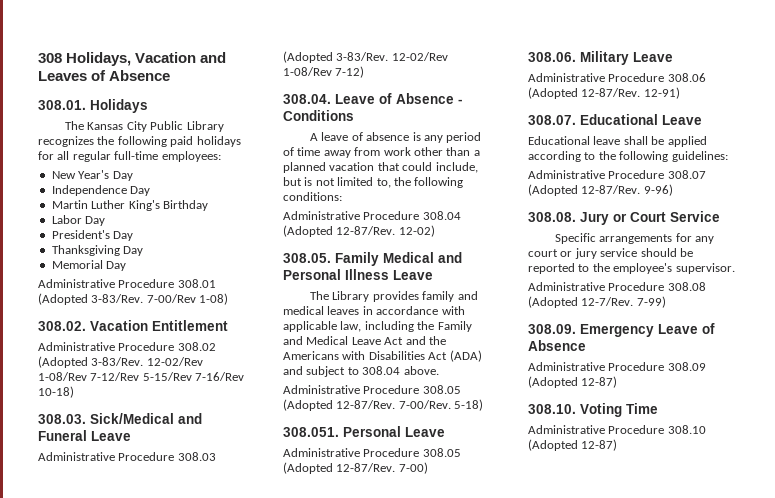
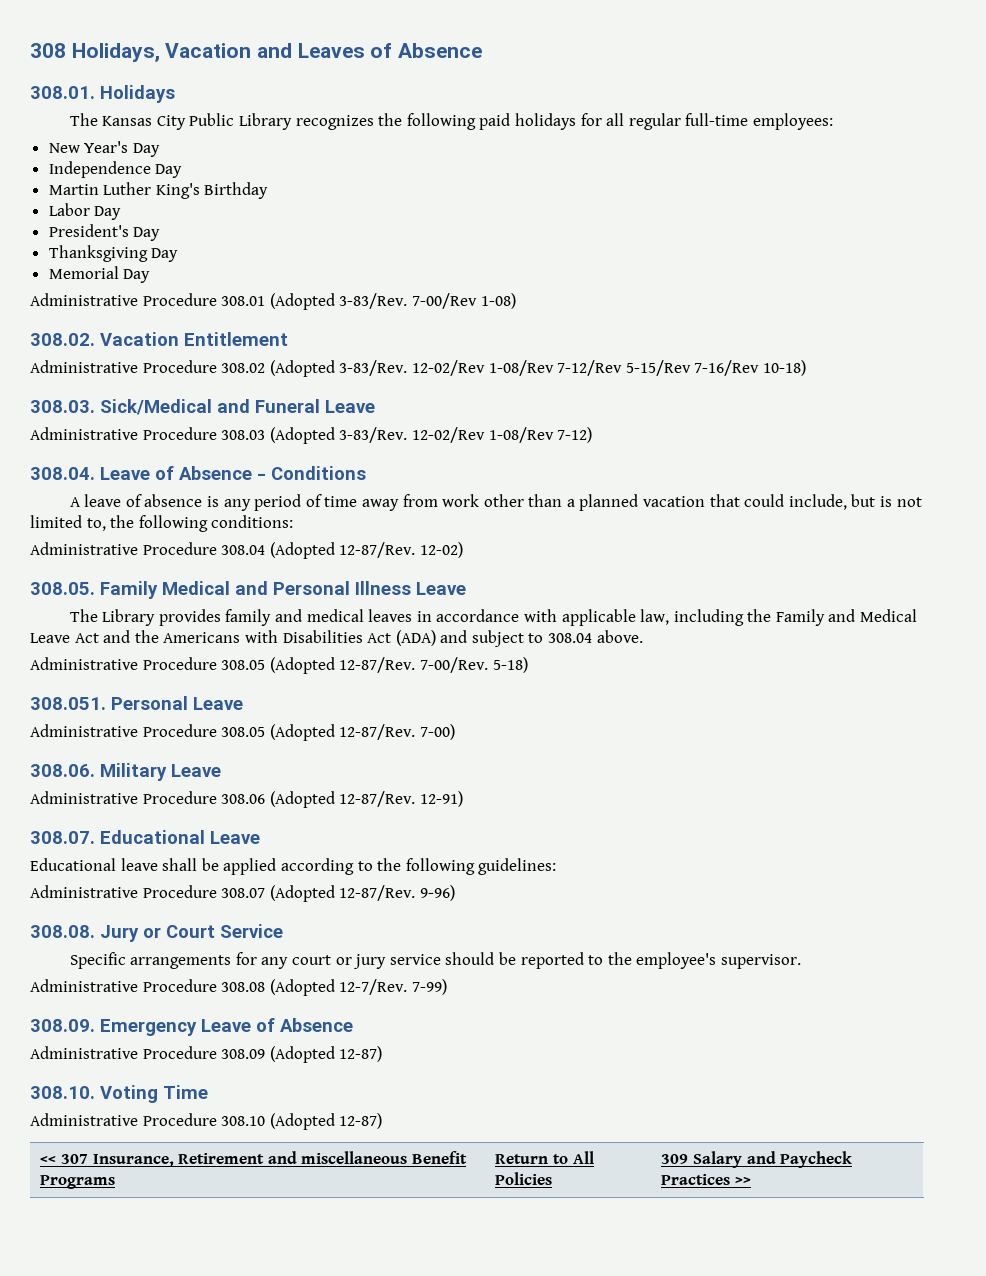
+ << 307 Insurance, Retirement and miscellaneous Benefit Programs | Return to All Policies | 309 Salary and Paycheck Practices >>

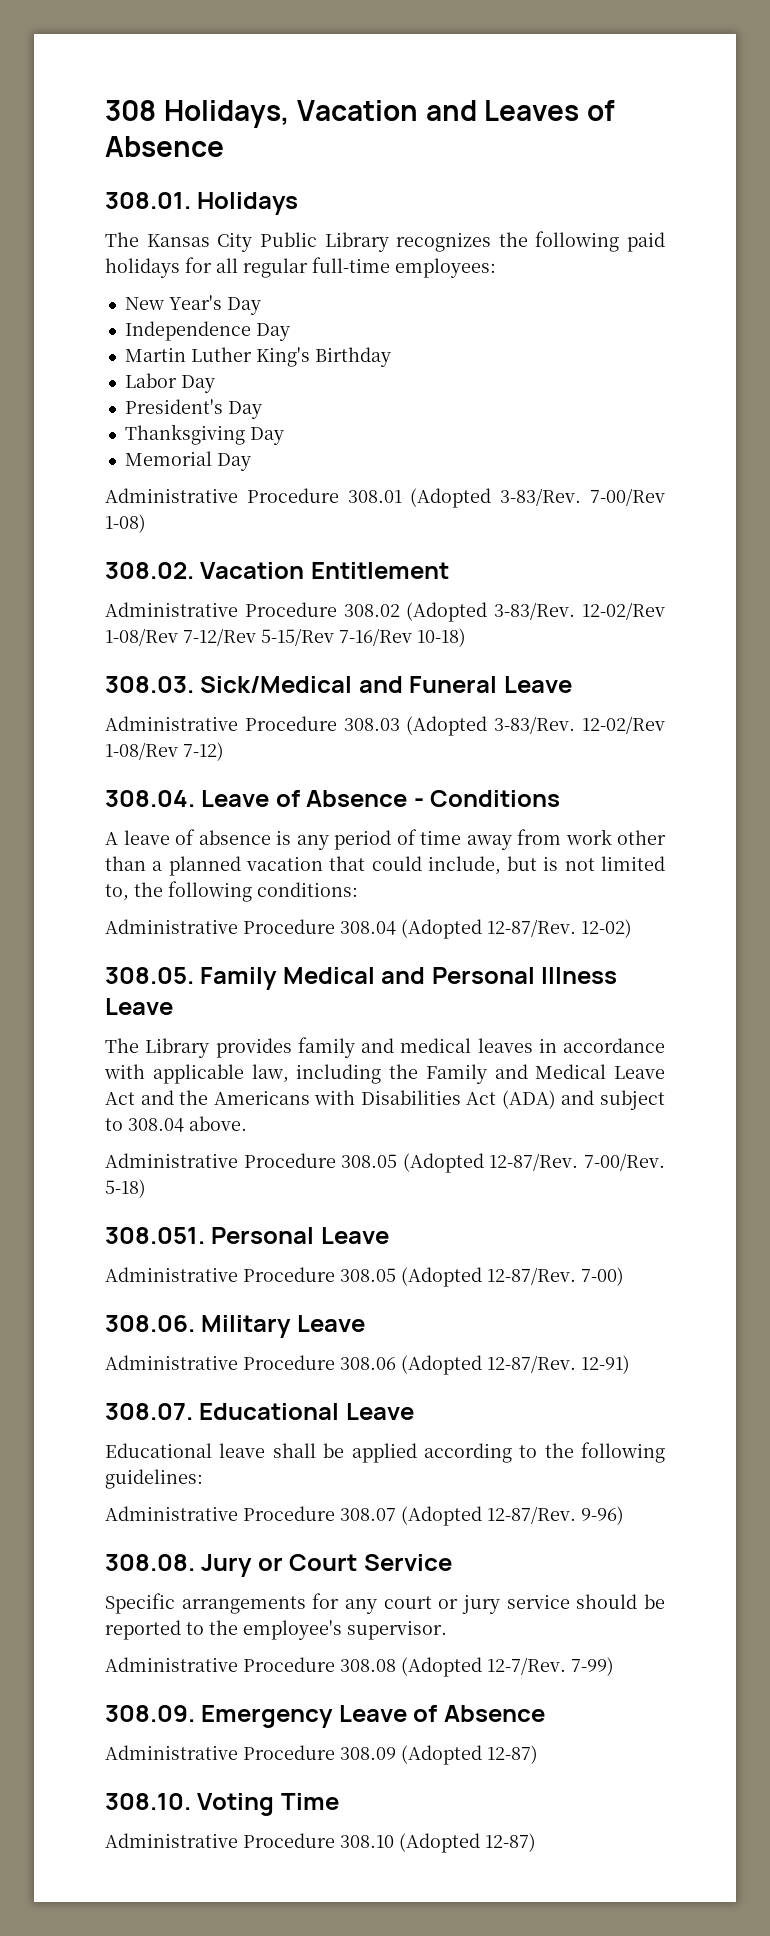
- << 307 Insurance, Retirement and miscellaneous Benefit Programs | Return to All Policies | 309 Salary and Paycheck Practices >>

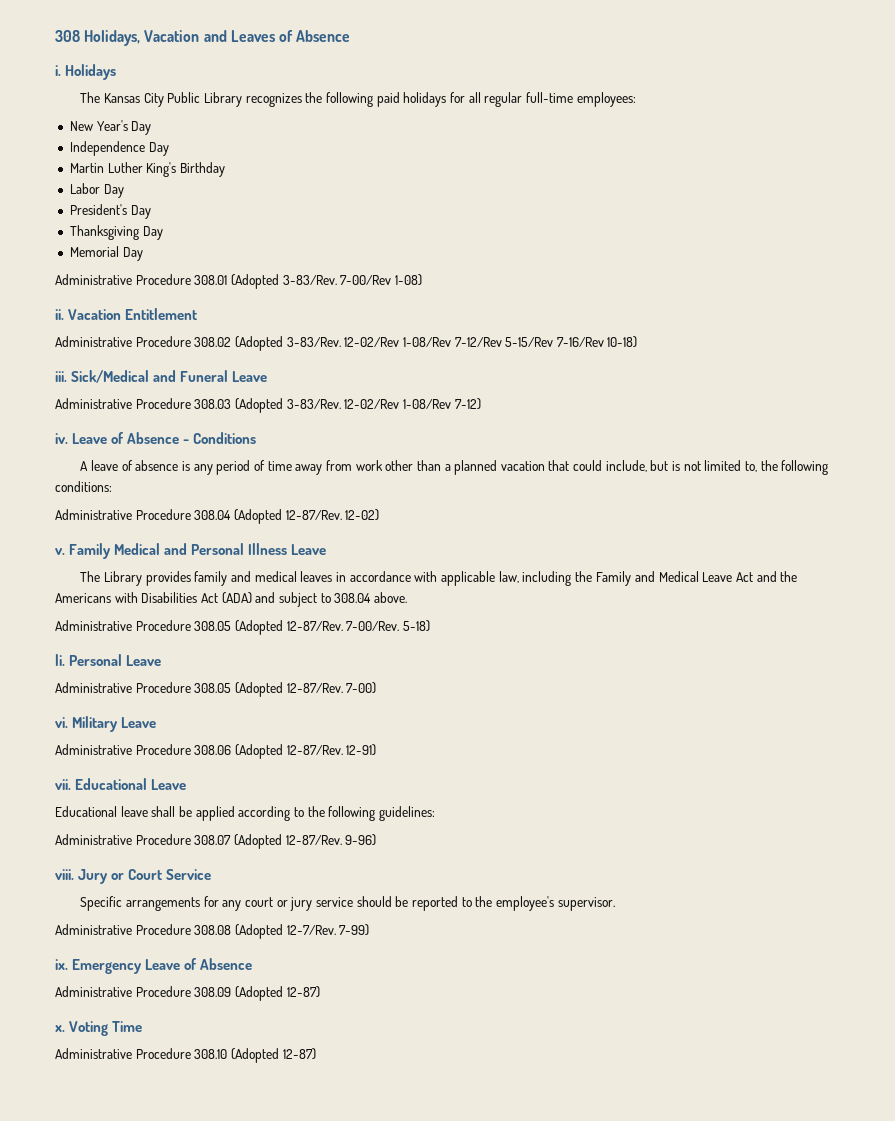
- 308.01. Holidays
+ i. Holidays
- 308.02. Vacation Entitlement
+ ii. Vacation Entitlement
- 308.03. Sick/Medical and Funeral Leave
+ iii. Sick/Medical and Funeral Leave
- 308.04. Leave of Absence - Conditions
+ iv. Leave of Absence - Conditions
- 308.05. Family Medical and Personal Illness Leave
+ v. Family Medical and Personal Illness Leave
- 308.051. Personal Leave
+ li. Personal Leave
- 308.06. Military Leave
+ vi. Military Leave
- 308.07. Educational Leave
+ vii. Educational Leave
- 308.08. Jury or Court Service
+ viii. Jury or Court Service
- 308.09. Emergency Leave of Absence
+ ix. Emergency Leave of Absence
- 308.10. Voting Time
+ x. Voting Time

